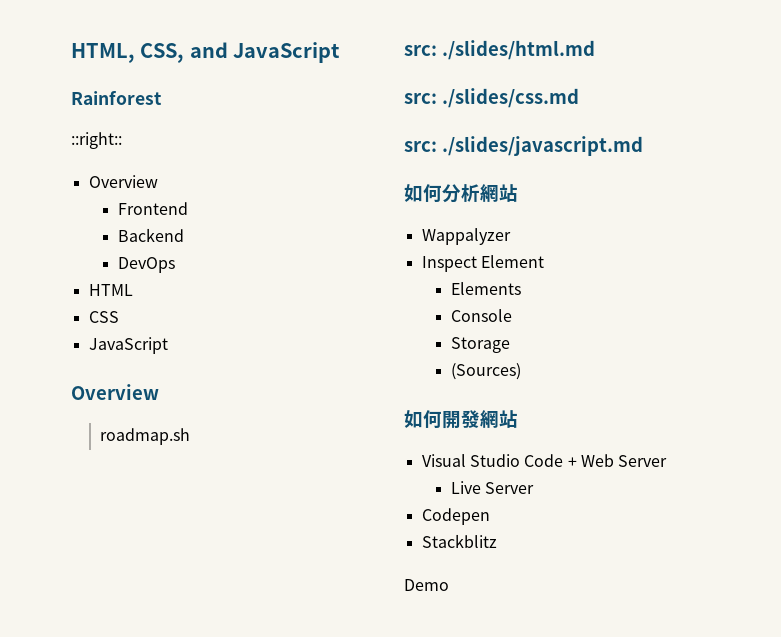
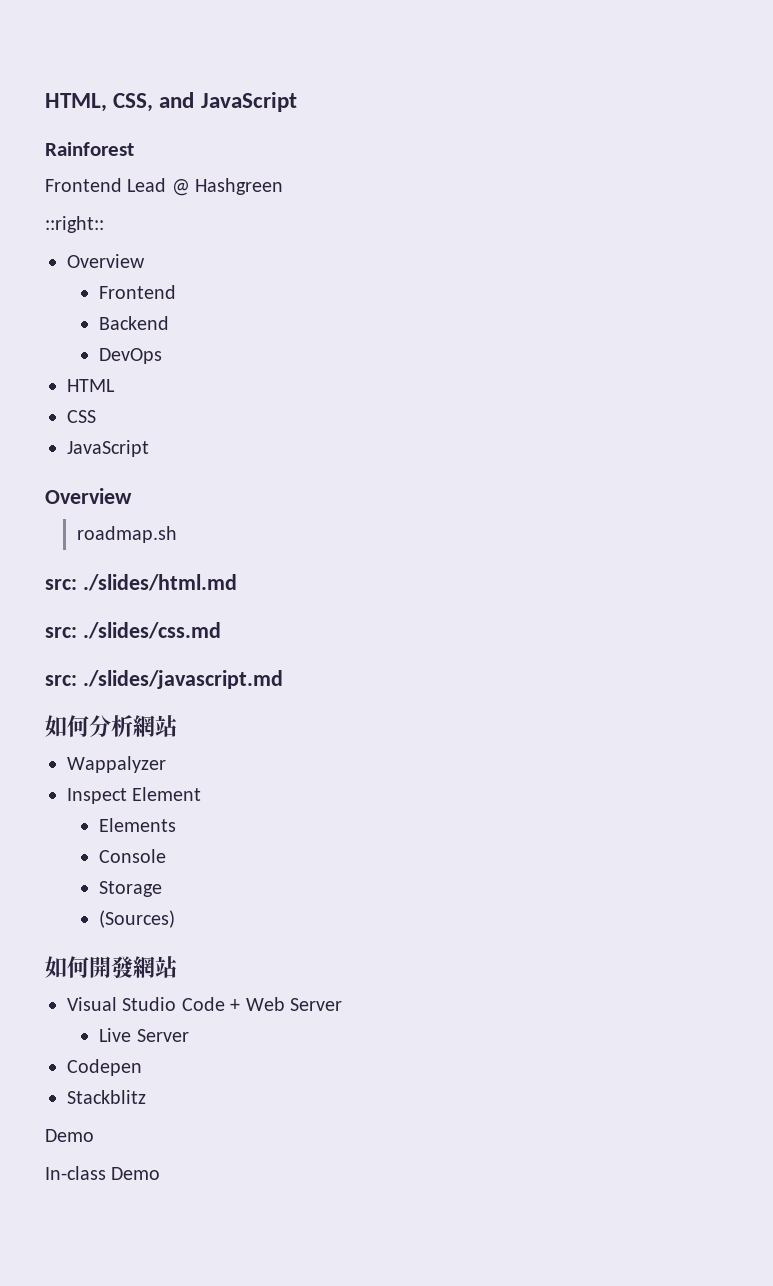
+ Frontend Lead @ Hashgreen
+ In-class Demo

